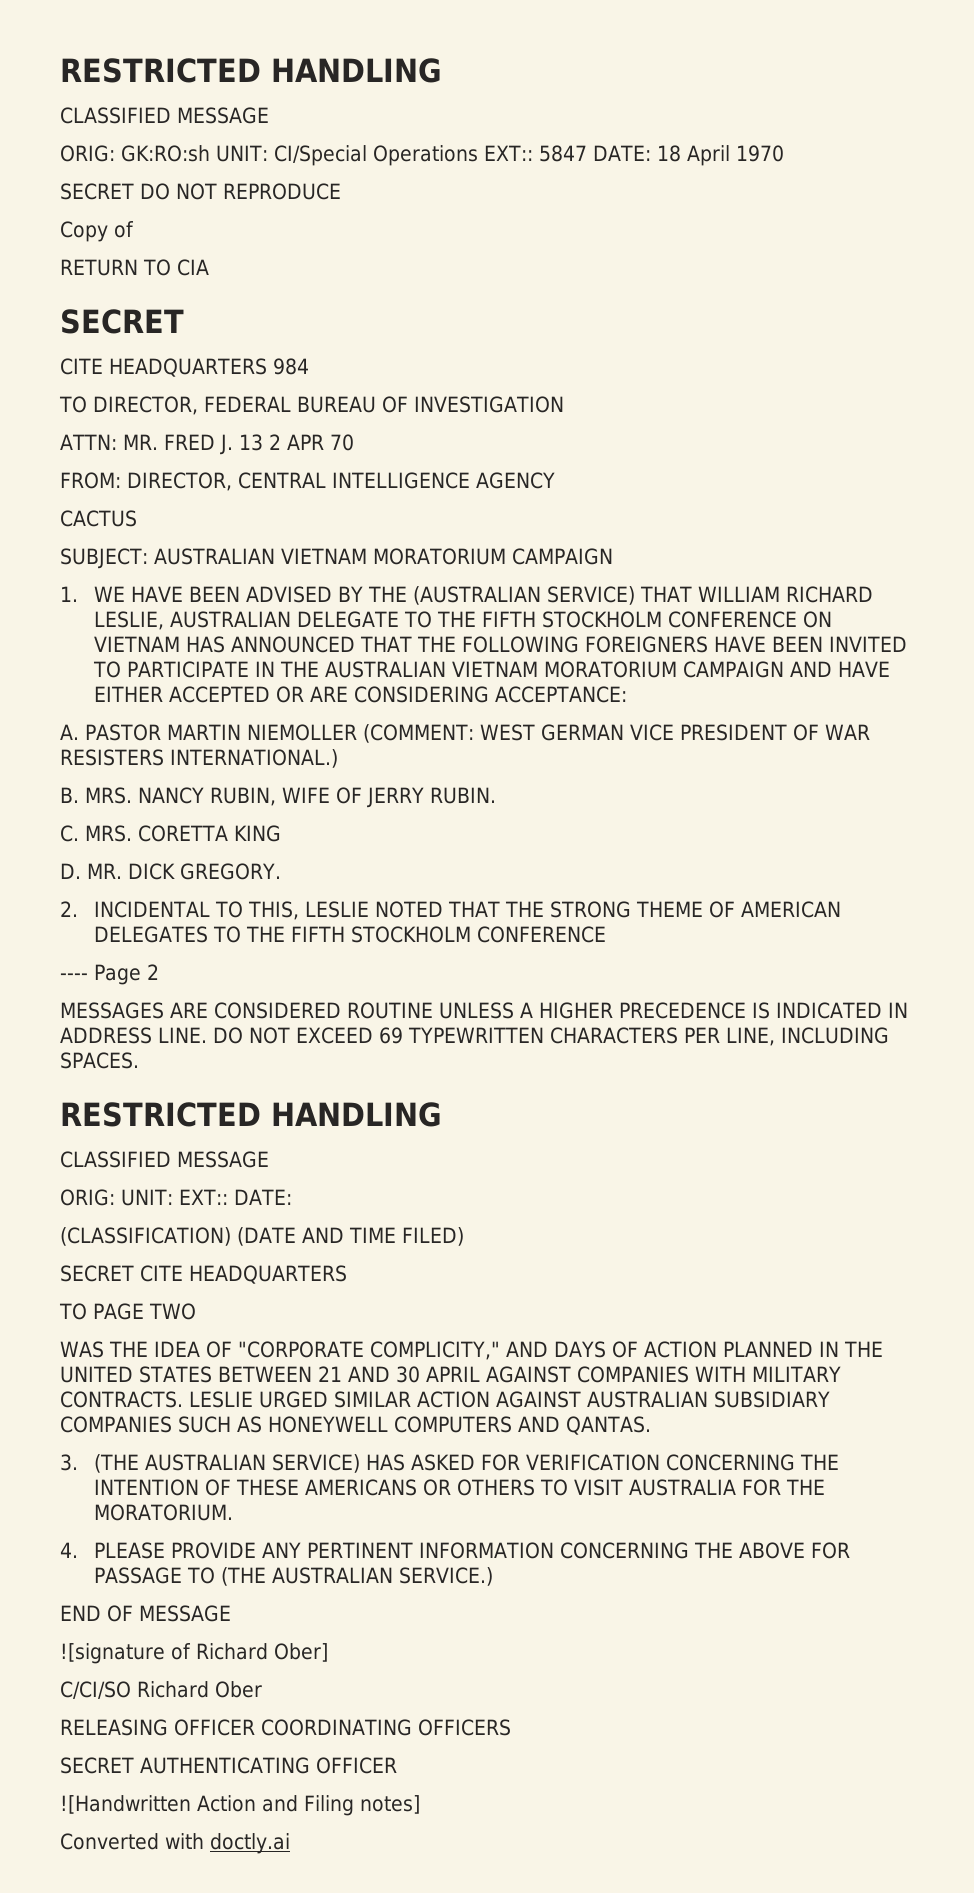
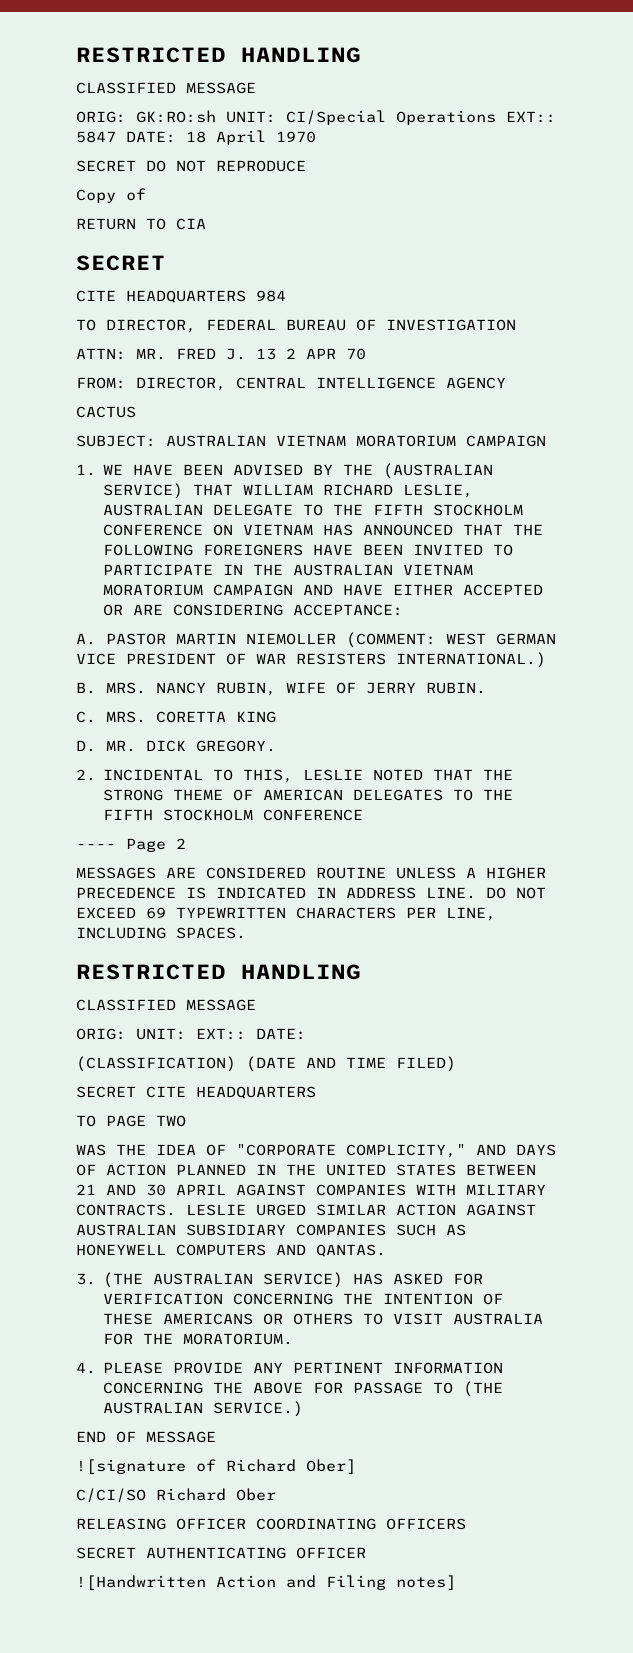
- Converted with doctly.ai

